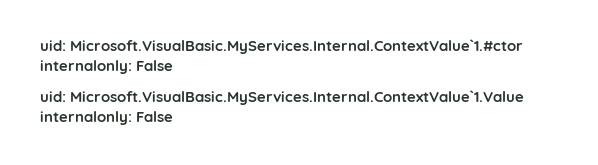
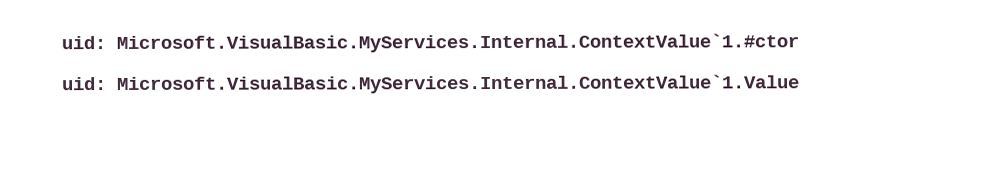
- uid: Microsoft.VisualBasic.MyServices.Internal.ContextValue`1.#ctor internalonly: False
+ uid: Microsoft.VisualBasic.MyServices.Internal.ContextValue`1.#ctor
- uid: Microsoft.VisualBasic.MyServices.Internal.ContextValue`1.Value internalonly: False
+ uid: Microsoft.VisualBasic.MyServices.Internal.ContextValue`1.Value

